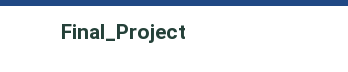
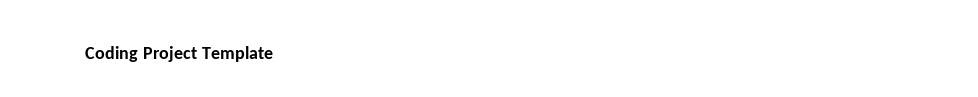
- Final_Project
+ Coding Project Template

